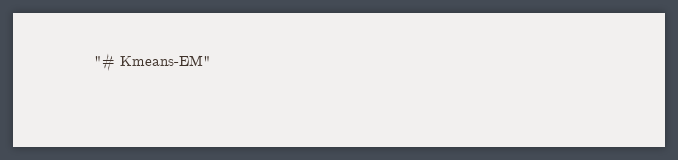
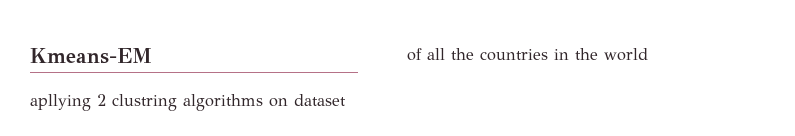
- "# Kmeans-EM"
+ Kmeans-EM
+ apllying 2 clustring algorithms on dataset of all the countries in the world

